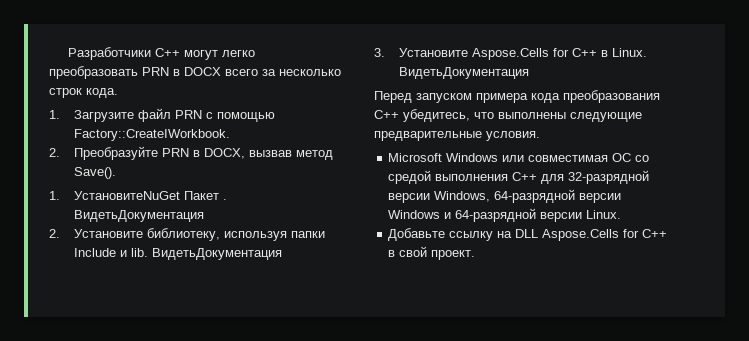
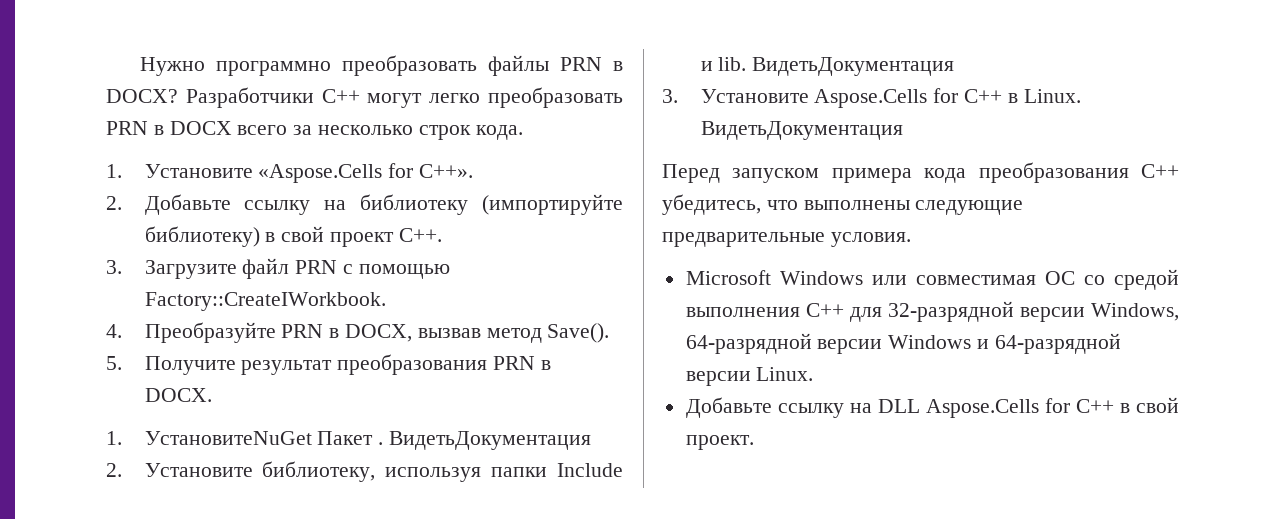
+ Нужно программно преобразовать файлы PRN в DOCX?
- 1. Загрузите файл PRN с помощью Factory::CreateIWorkbook.
+ 1. Установите «Aspose.Cells for C++».
+ 2. Добавьте ссылку на библиотеку (импортируйте библиотеку) в свой проект C++.
+ 3. Загрузите файл PRN с помощью Factory::CreateIWorkbook.
- 2. Преобразуйте PRN в DOCX, вызвав метод Save().
+ 4. Преобразуйте PRN в DOCX, вызвав метод Save().
+ 5. Получите результат преобразования PRN в DOCX.

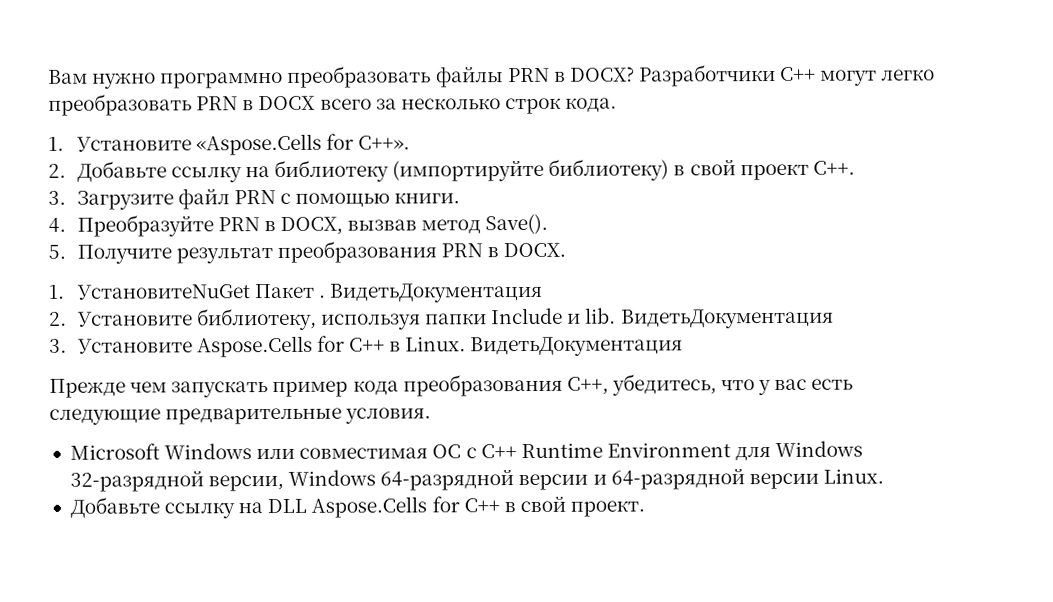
- Нужно программно преобразовать файлы PRN в DOCX?
+ Вам нужно программно преобразовать файлы PRN в DOCX?
- 3. Загрузите файл PRN с помощью Factory::CreateIWorkbook.
+ 3. Загрузите файл PRN с помощью книги.
- Перед запуском примера кода преобразования C++ убедитесь, что выполнены следующие предварительные условия.
+ Прежде чем запускать пример кода преобразования C++, убедитесь, что у вас есть следующие предварительные условия.
- Microsoft Windows или совместимая ОС со средой выполнения C++ для 32-разрядной версии Windows, 64-разрядной версии Windows и 64-разрядной версии Linux.
+ Microsoft Windows или совместимая ОС с C++ Runtime Environment для Windows 32-разрядной версии, Windows 64-разрядной версии и 64-разрядной версии Linux.

